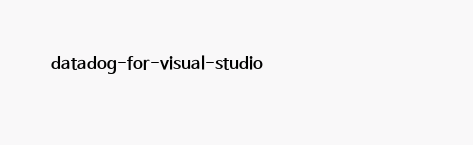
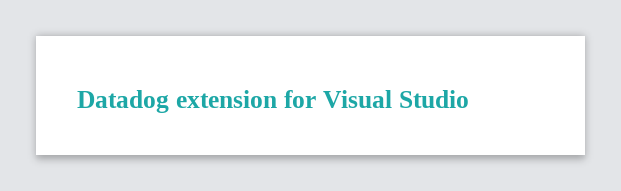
- datadog-for-visual-studio
+ Datadog extension for Visual Studio

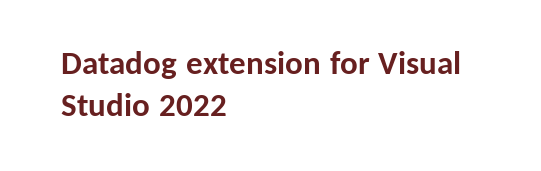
- Datadog extension for Visual Studio
+ Datadog extension for Visual Studio 2022

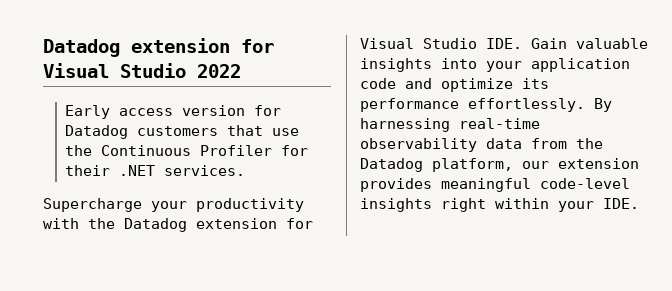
+ Early access version for Datadog customers that use the Continuous Profiler for their .NET services.
+ Supercharge your productivity with the Datadog extension for Visual Studio IDE. Gain valuable insights into your application code and optimize its performance effortlessly. By harnessing real-time observability data from the Datadog platform, our extension provides meaningful code-level insights right within your IDE.

